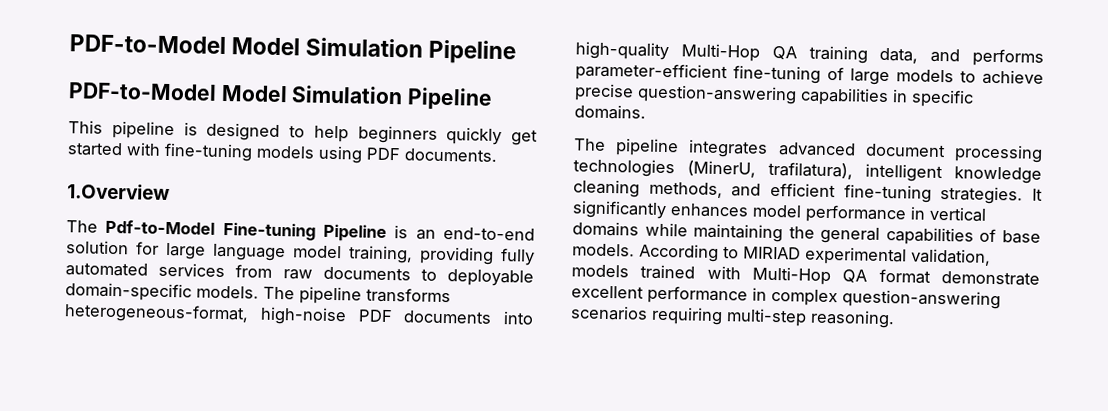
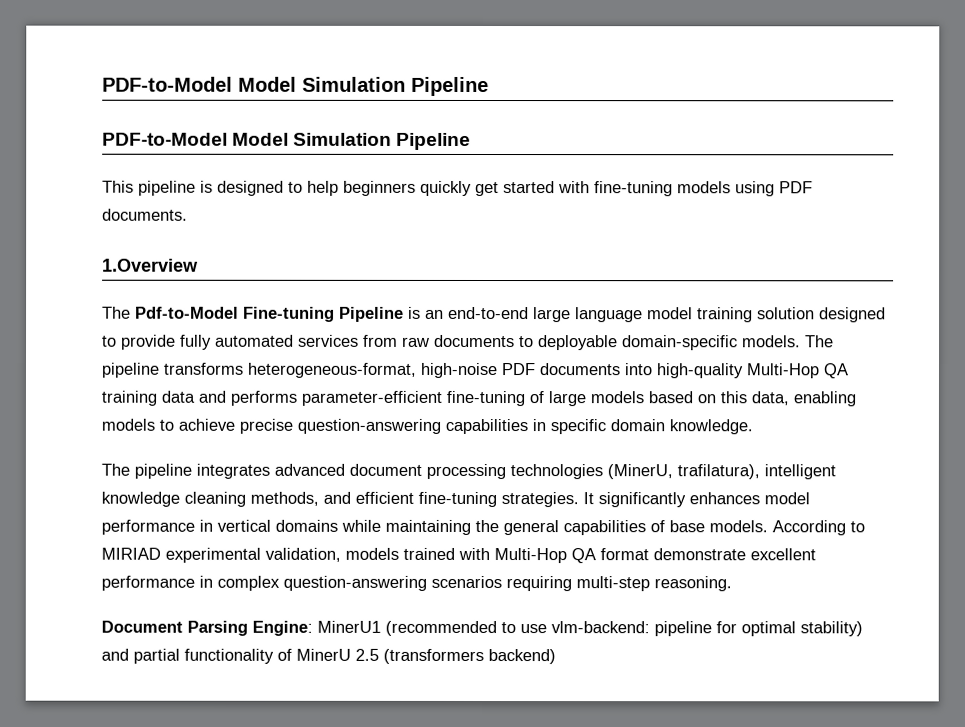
- The Pdf-to-Model Fine-tuning Pipeline is an end-to-end solution for large language model training, providing fully automated services from raw documents to deployable domain-specific models.
+ The Pdf-to-Model Fine-tuning Pipeline is an end-to-end large language model training solution designed to provide fully automated services from raw documents to deployable domain-specific models.
- The pipeline transforms heterogeneous-format, high-noise PDF documents into high-quality Multi-Hop QA training data, and performs parameter-efficient fine-tuning of large models to achieve precise question-answering capabilities in specific domains.
+ The pipeline transforms heterogeneous-format, high-noise PDF documents into high-quality Multi-Hop QA training data and performs parameter-efficient fine-tuning of large models based on this data, enabling models to achieve precise question-answering capabilities in specific domain knowledge.
+ Document Parsing Engine: MinerU1 (recommended to use vlm-backend: pipeline for optimal stability) and partial functionality of MinerU 2.5 (transformers backend)

